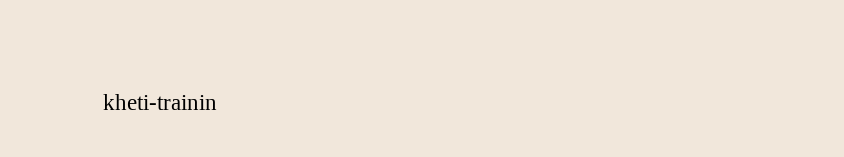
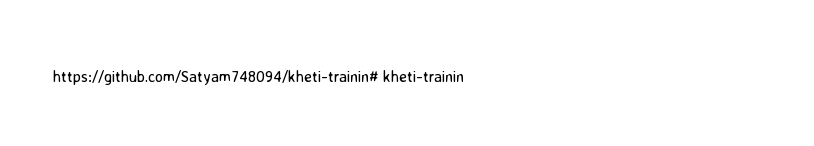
- kheti-trainin
+ https://github.com/Satyam748094/kheti-trainin# kheti-trainin

